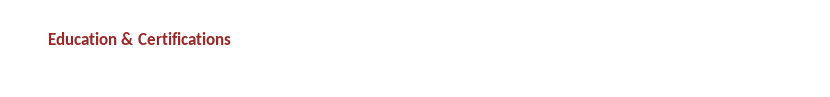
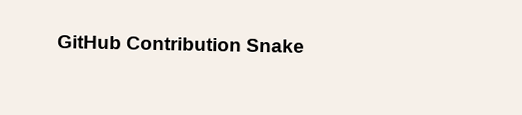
- Education & Certifications
+ GitHub Contribution Snake

